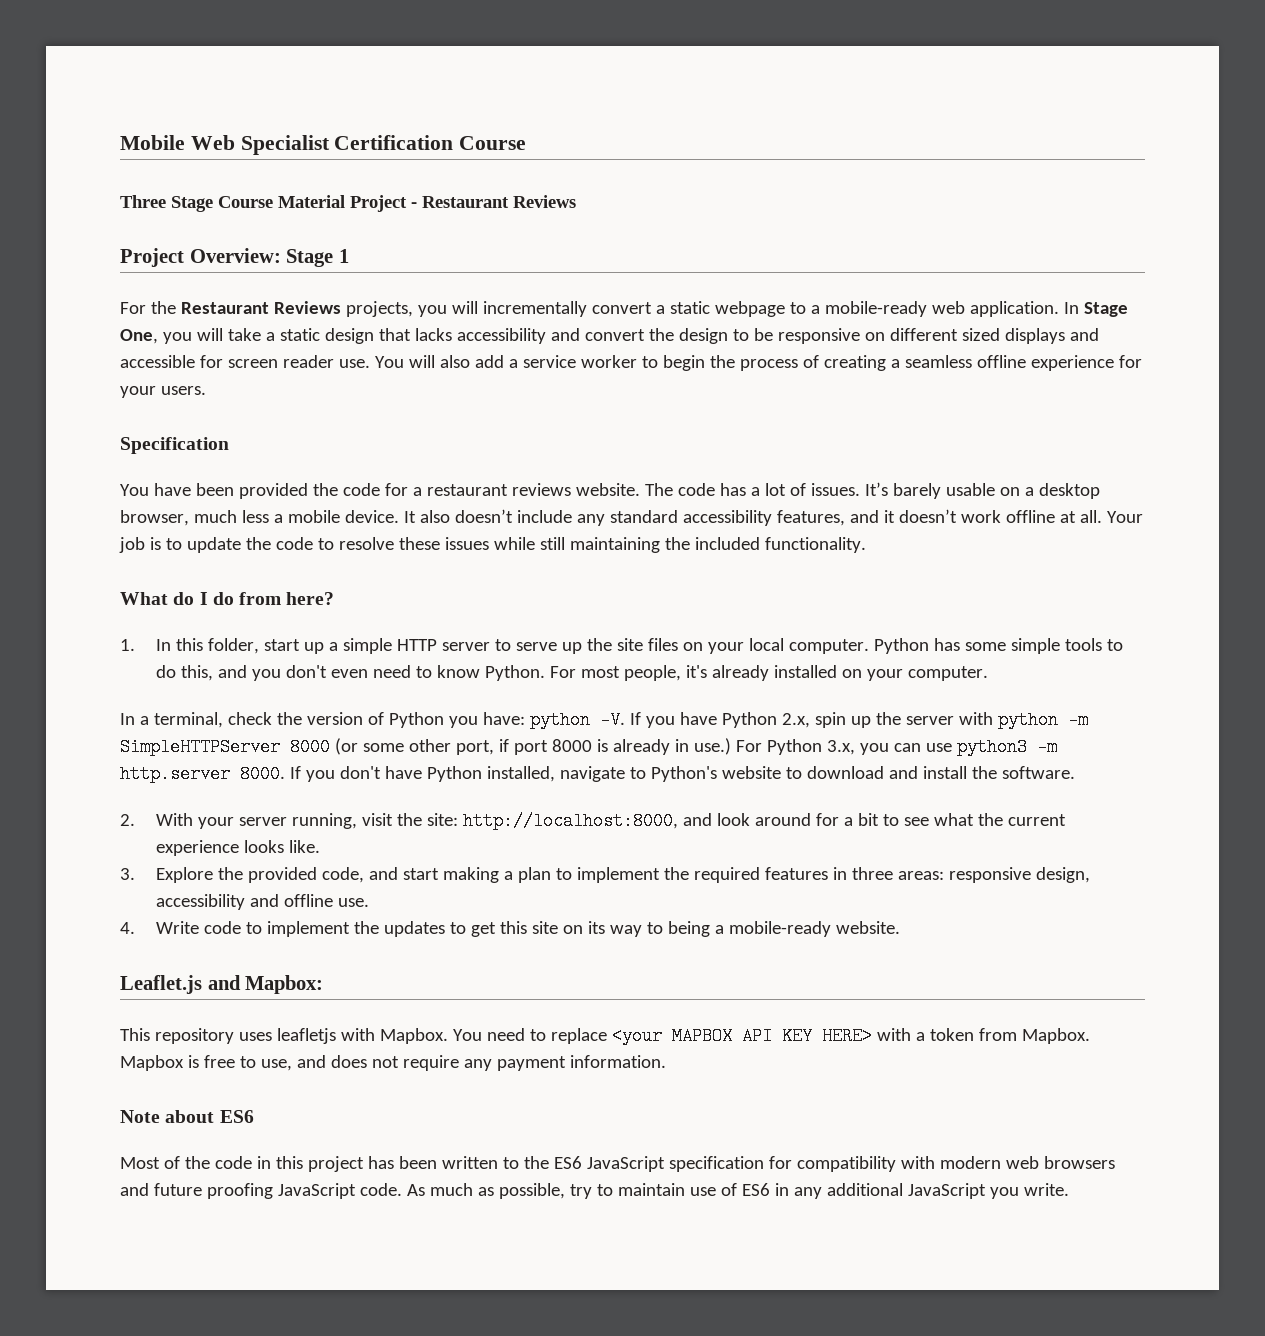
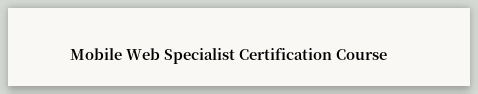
- Three Stage Course Material Project - Restaurant Reviews
- Project Overview: Stage 1
- For the Restaurant Reviews projects, you will incrementally convert a static webpage to a mobile-ready web application. In Stage One, you will take a static design that lacks accessibility and convert the design to be responsive on different sized displays and accessible for screen reader use. You will also add a service worker to begin the process of creating a seamless offline experience for your users.
- Specification
- You have been provided the code for a restaurant reviews website. The code has a lot of issues. It’s barely usable on a desktop browser, much less a mobile device. It also doesn’t include any standard accessibility features, and it doesn’t work offline at all. Your job is to update the code to resolve these issues while still maintaining the included functionality.
- What do I do from here?
- 1. In this folder, start up a simple HTTP server to serve up the site files on your local computer. Python has some simple tools to do this, and you don't even need to know Python. For most people, it's already installed on your computer.
- In a terminal, check the version of Python you have: python -V. If you have Python 2.x, spin up the server with python -m SimpleHTTPServer 8000 (or some other port, if port 8000 is already in use.) For Python 3.x, you can use python3 -m http.server 8000. If you don't have Python installed, navigate to Python's website to download and install the software.
- 2. With your server running, visit the site: http://localhost:8000, and look around for a bit to see what the current experience looks like.
- 3. Explore the provided code, and start making a plan to implement the required features in three areas: responsive design, accessibility and offline use.
- 4. Write code to implement the updates to get this site on its way to being a mobile-ready website.
- Leaflet.js and Mapbox:
- This repository uses leafletjs with Mapbox. You need to replace <your MAPBOX API KEY HERE> with a token from Mapbox. Mapbox is free to use, and does not require any payment information.
- Note about ES6
- Most of the code in this project has been written to the ES6 JavaScript specification for compatibility with modern web browsers and future proofing JavaScript code. As much as possible, try to maintain use of ES6 in any additional JavaScript you write.

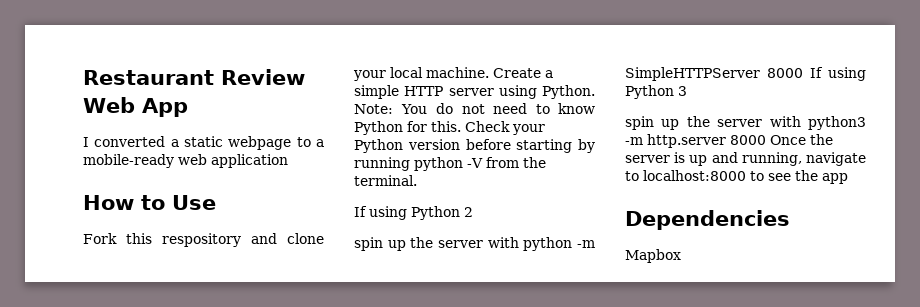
- Mobile Web Specialist Certification Course
+ Restaurant Review Web App
+ I converted a static webpage to a mobile-ready web application
+ How to Use
+ Fork this respository and clone your local machine. Create a simple HTTP server using Python. Note: You do not need to know Python for this. Check your Python version before starting by running python -V from the terminal.
+ If using Python 2
+ spin up the server with python -m SimpleHTTPServer 8000 If using Python 3
+ spin up the server with python3 -m http.server 8000 Once the server is up and running, navigate to localhost:8000 to see the app
+ Dependencies
+ Mapbox

